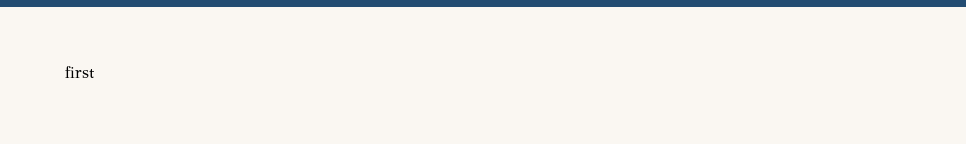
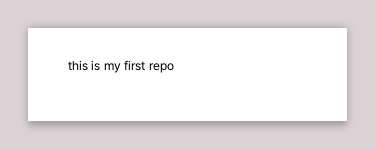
- first
+ this is my first repo

